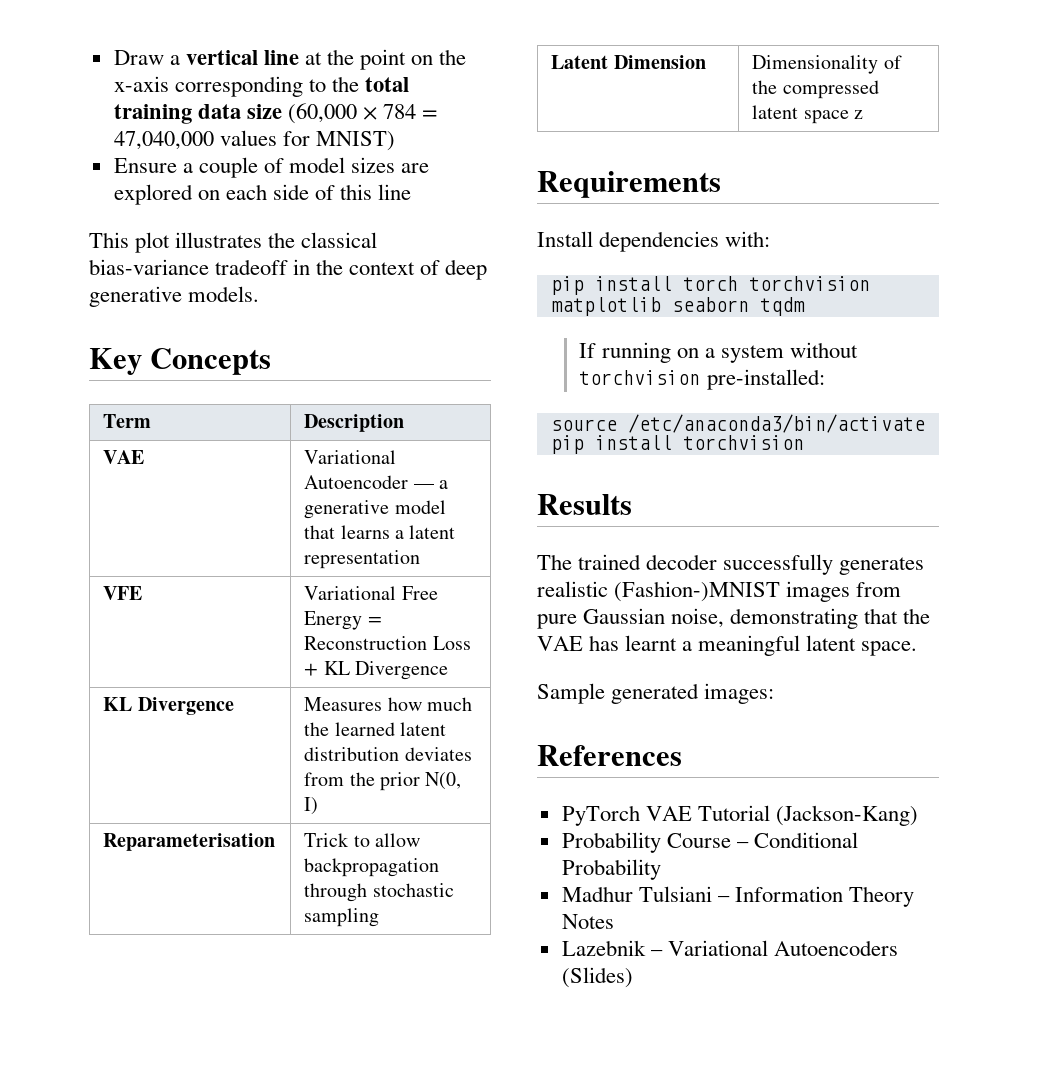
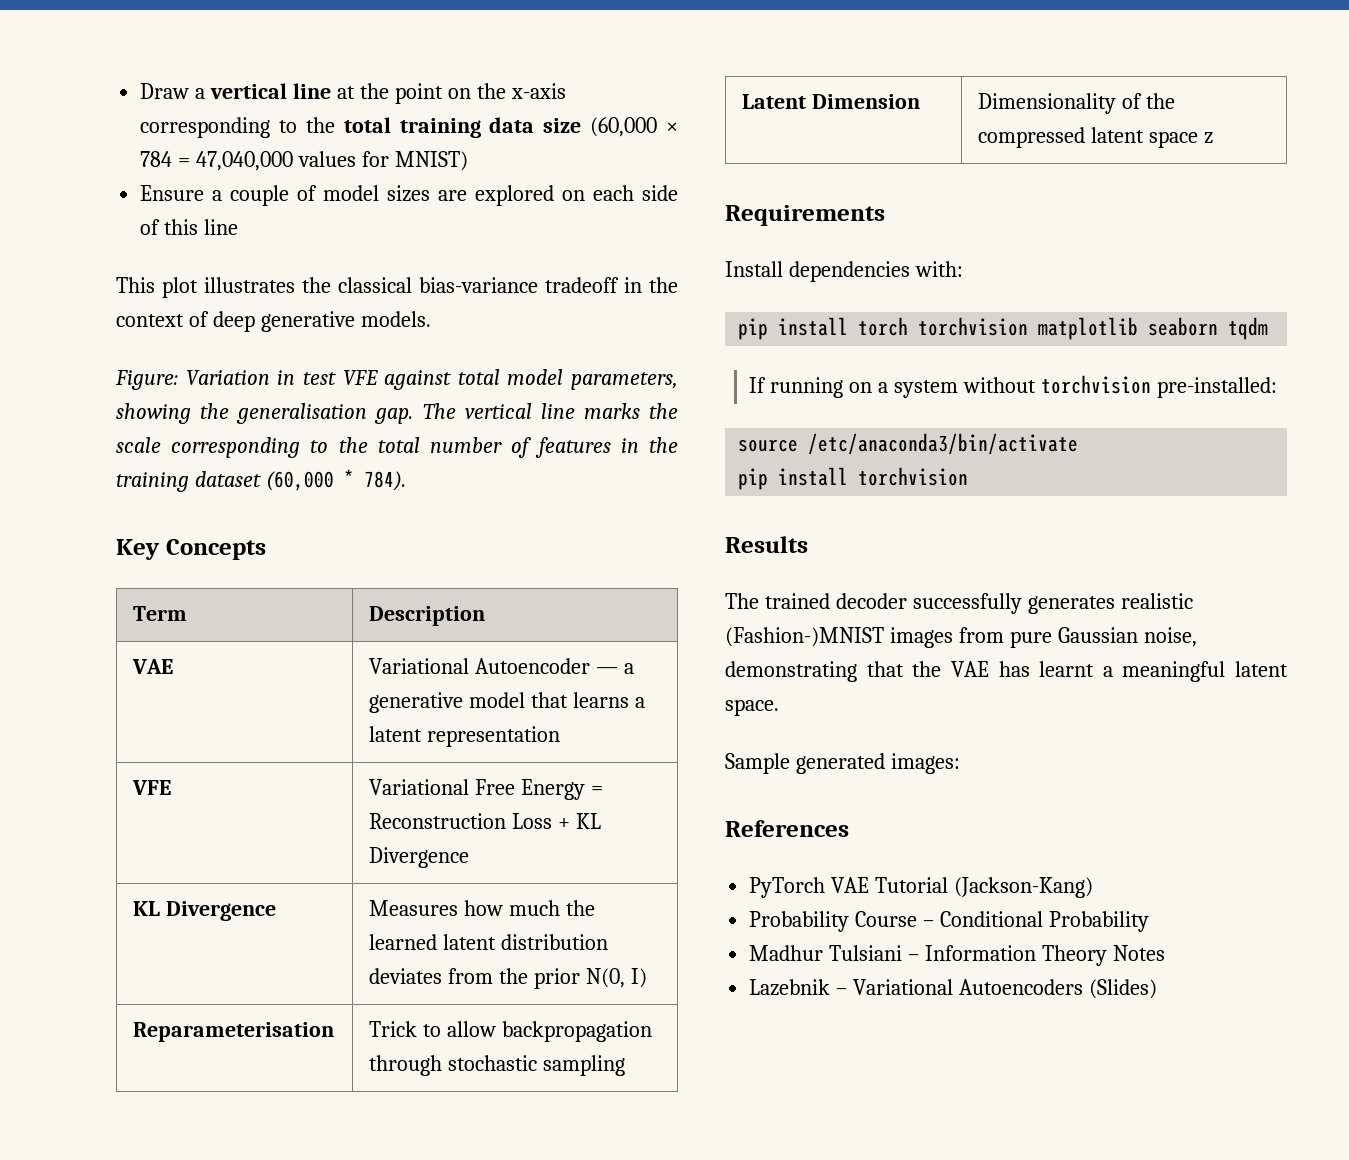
+ Figure: Variation in test VFE against total model parameters, showing the generalisation gap. The vertical line marks the scale corresponding to the total number of features in the training dataset (60,000 * 784).

